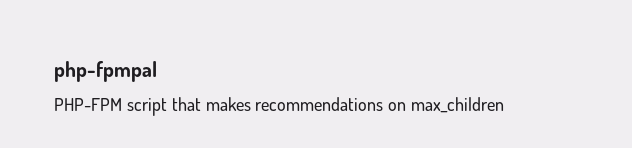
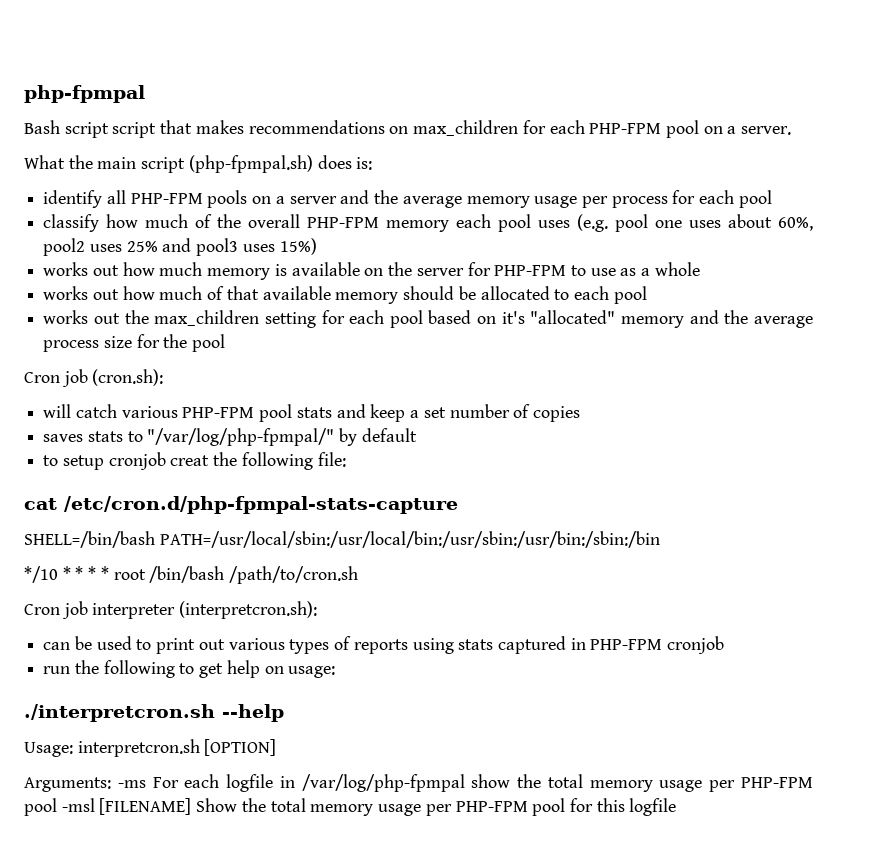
- PHP-FPM script that makes recommendations on max_children
+ Bash script script that makes recommendations on max_children for each PHP-FPM pool on a server.
+ What the main script (php-fpmpal.sh) does is:
+ identify all PHP-FPM pools on a server and the average memory usage per process for each pool
+ classify how much of the overall PHP-FPM memory each pool uses (e.g. pool one uses about 60%, pool2 uses 25% and pool3 uses 15%)
+ works out how much memory is available on the server for PHP-FPM to use as a whole
+ works out how much of that available memory should be allocated to each pool
+ works out the max_children setting for each pool based on it's "allocated" memory and the average process size for the pool
+ Cron job (cron.sh):
+ will catch various PHP-FPM pool stats and keep a set number of copies
+ saves stats to "/var/log/php-fpmpal/" by default
+ to setup cronjob creat the following file:
+ cat /etc/cron.d/php-fpmpal-stats-capture
+ SHELL=/bin/bash PATH=/usr/local/sbin:/usr/local/bin:/usr/sbin:/usr/bin:/sbin:/bin
+ */10 * * * * root /bin/bash /path/to/cron.sh
+ Cron job interpreter (interpretcron.sh):
+ can be used to print out various types of reports using stats captured in PHP-FPM cronjob
+ run the following to get help on usage:
+ ./interpretcron.sh --help
+ Usage: interpretcron.sh [OPTION]
+ Arguments: -ms For each logfile in /var/log/php-fpmpal show the total memory usage per PHP-FPM pool -msl [FILENAME] Show the total memory usage per PHP-FPM pool for this logfile

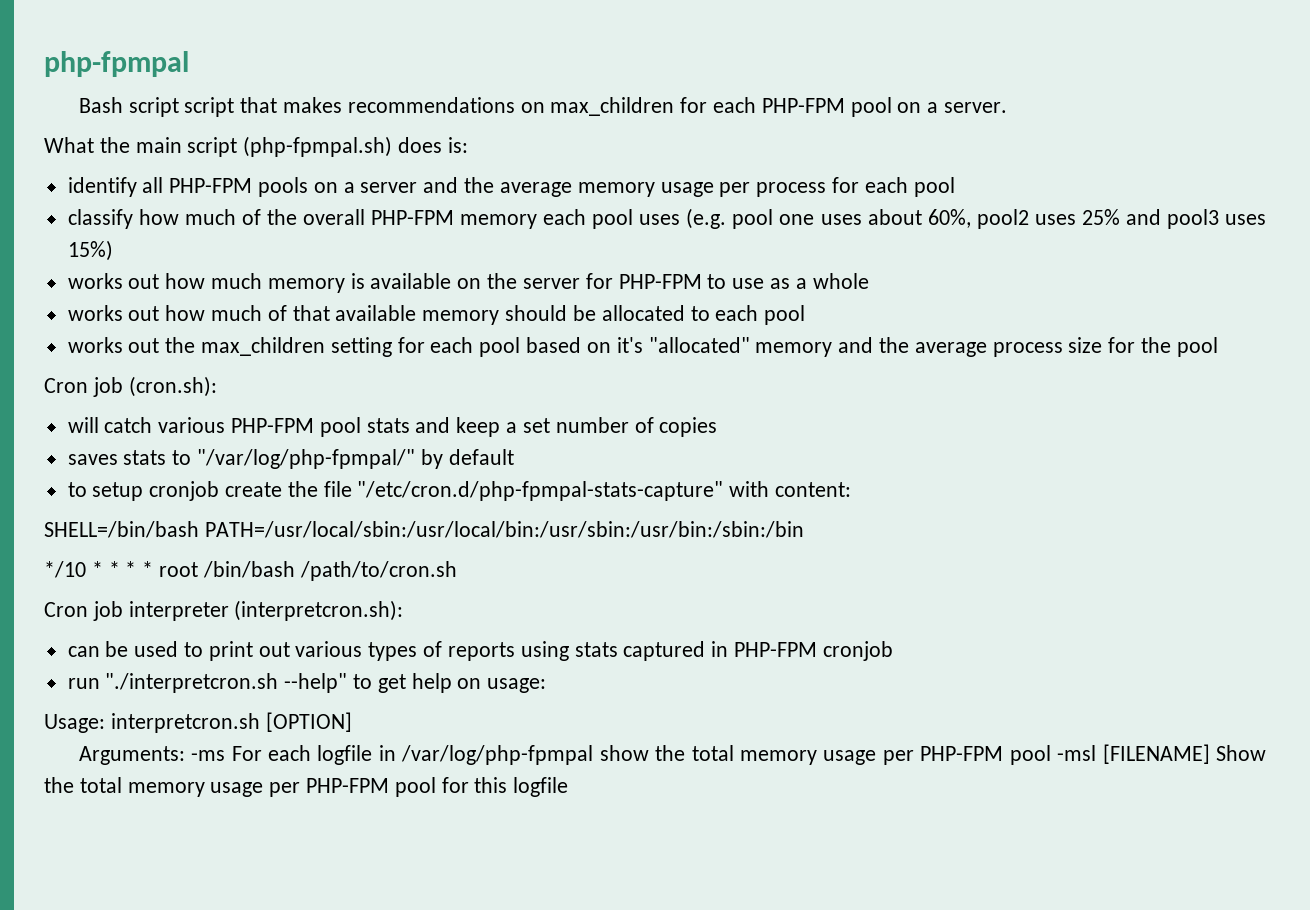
- to setup cronjob creat the following file:
- cat /etc/cron.d/php-fpmpal-stats-capture
+ to setup cronjob create the file "/etc/cron.d/php-fpmpal-stats-capture" with content:
- run the following to get help on usage:
+ run "./interpretcron.sh --help" to get help on usage:
- ./interpretcron.sh --help

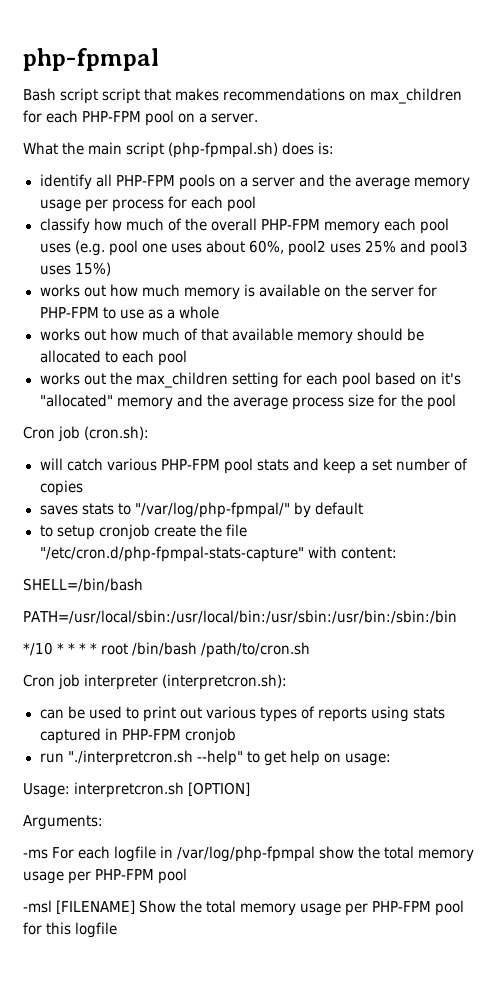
- SHELL=/bin/bash PATH=/usr/local/sbin:/usr/local/bin:/usr/sbin:/usr/bin:/sbin:/bin
+ SHELL=/bin/bash
+ PATH=/usr/local/sbin:/usr/local/bin:/usr/sbin:/usr/bin:/sbin:/bin
- Arguments: -ms For each logfile in /var/log/php-fpmpal show the total memory usage per PHP-FPM pool -msl [FILENAME] Show the total memory usage per PHP-FPM pool for this logfile
+ Arguments:
+ -ms For each logfile in /var/log/php-fpmpal show the total memory usage per PHP-FPM pool
+ -msl [FILENAME] Show the total memory usage per PHP-FPM pool for this logfile

